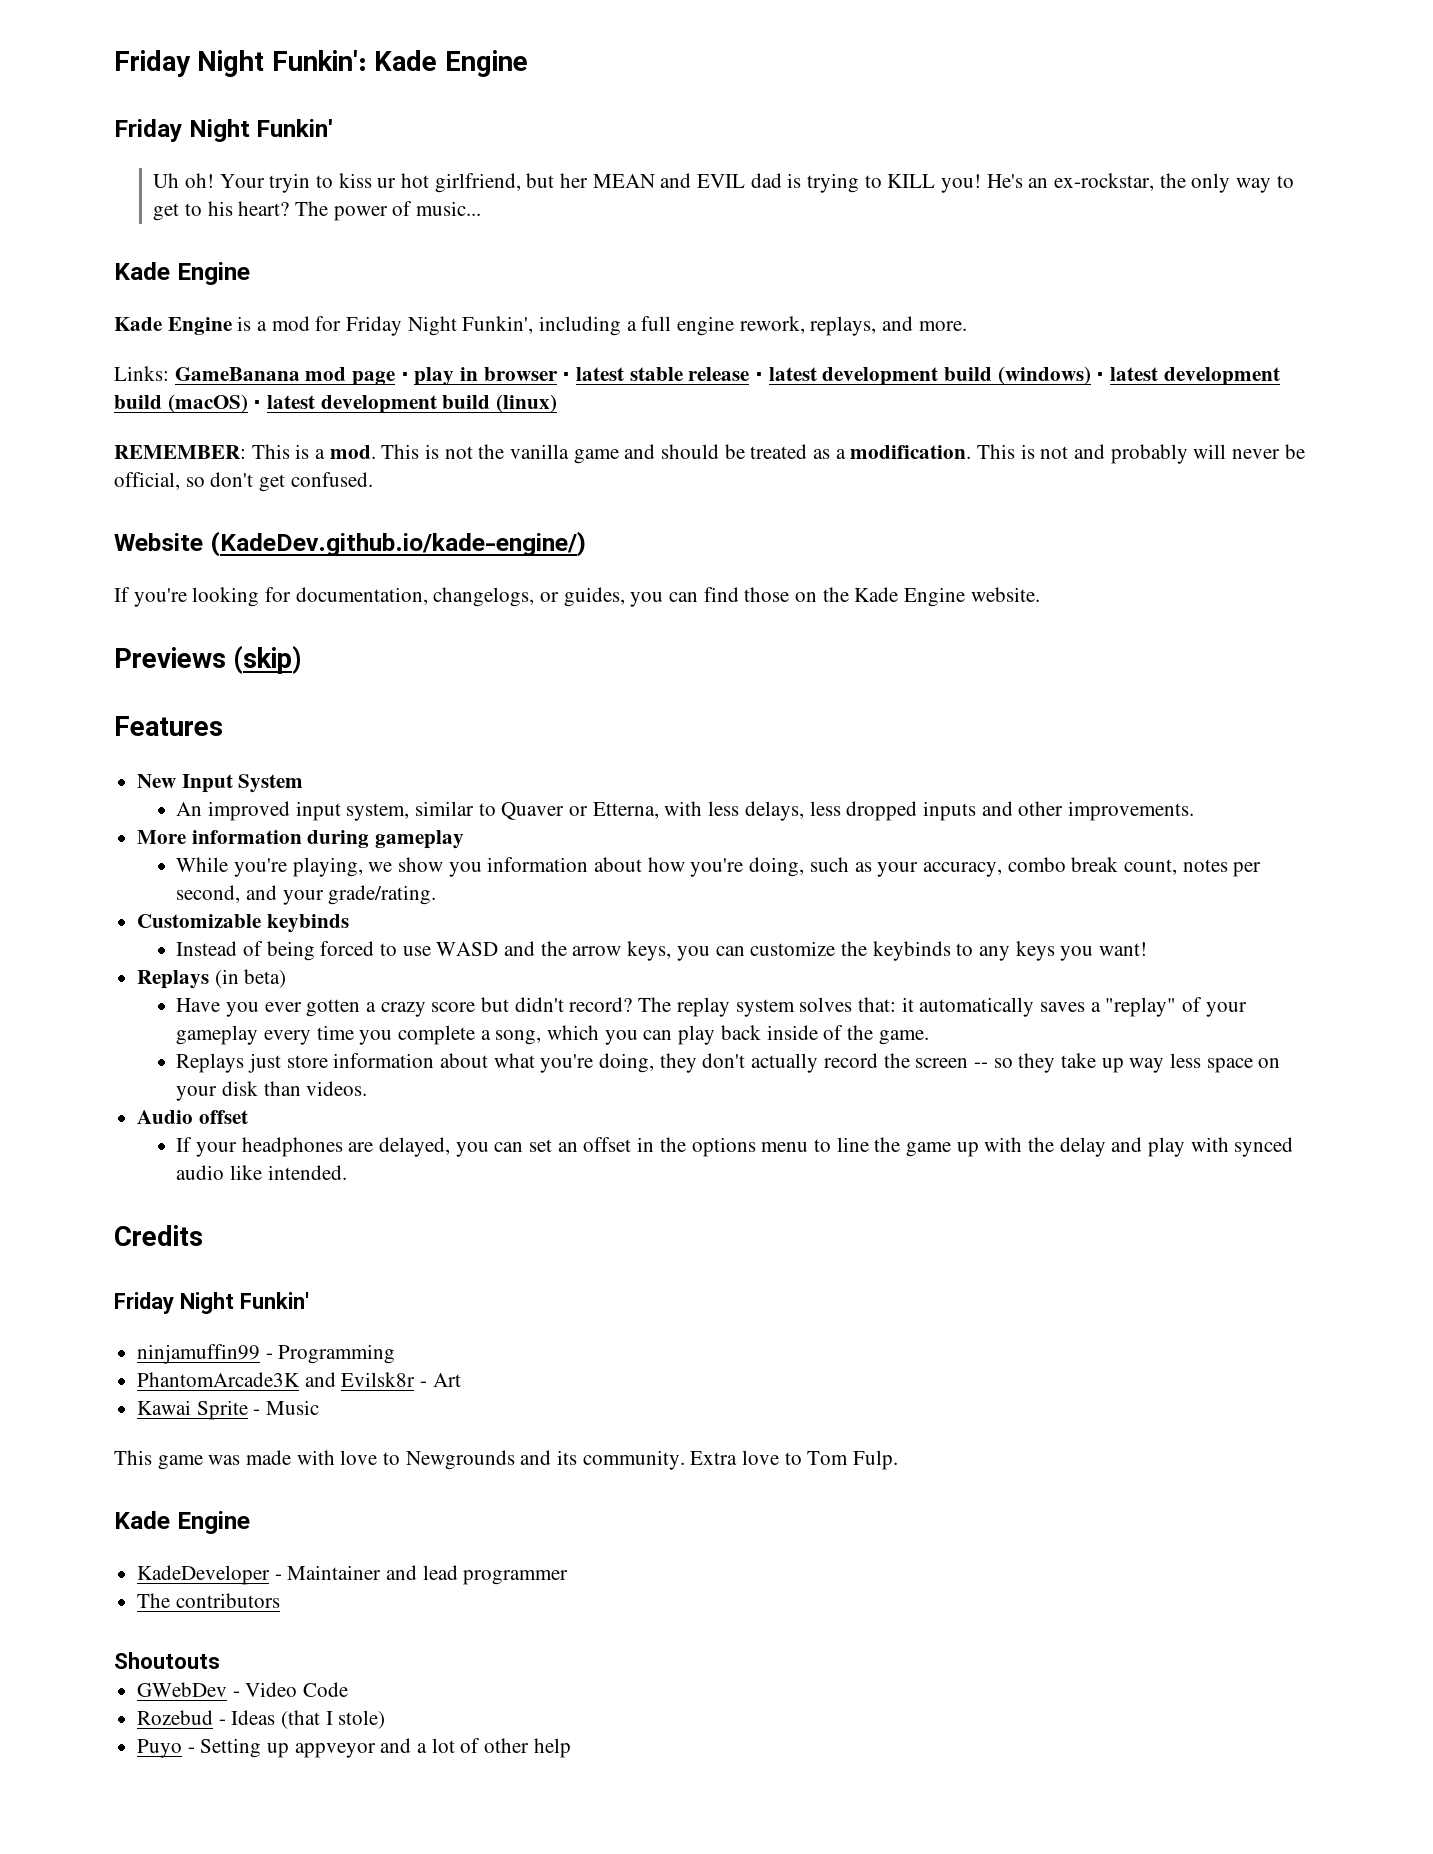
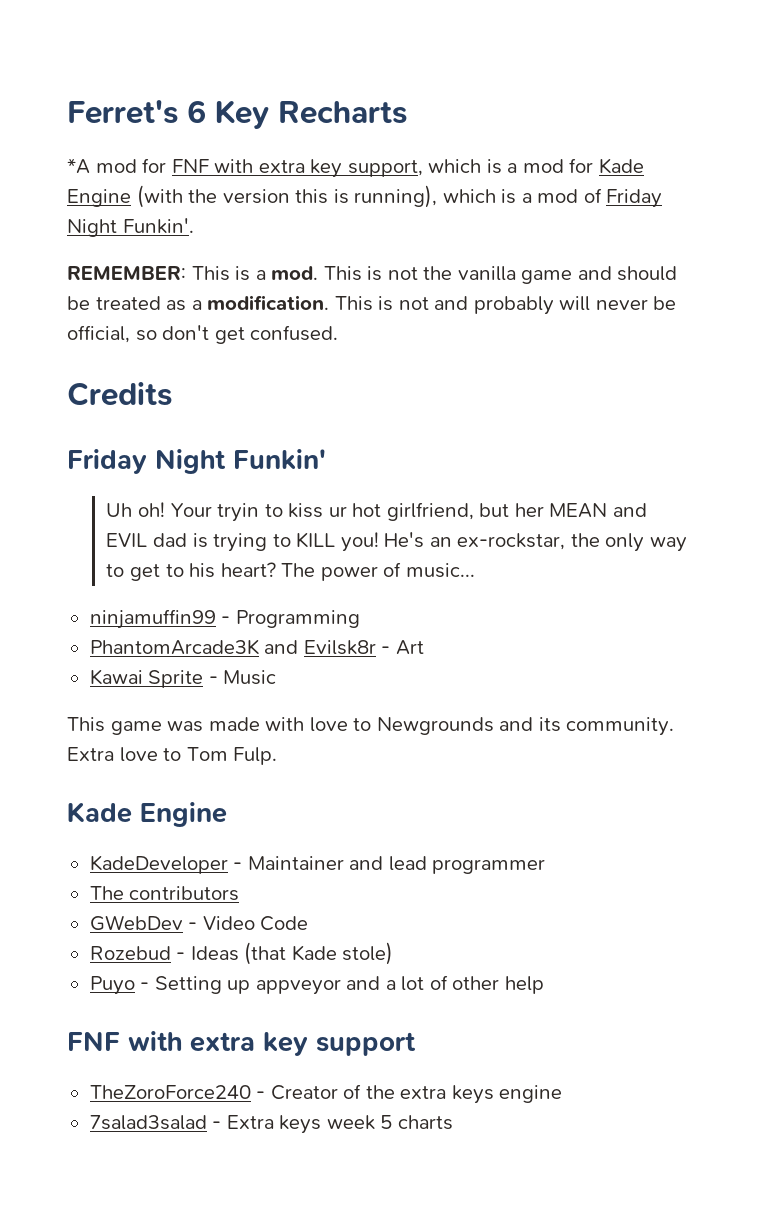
- Friday Night Funkin': Kade Engine
+ Ferret's 6 Key Recharts
+ *A mod for FNF with extra key support, which is a mod for Kade Engine (with the version this is running), which is a mod of Friday Night Funkin'.
+ REMEMBER: This is a mod. This is not the vanilla game and should be treated as a modification. This is not and probably will never be official, so don't get confused.
+ Credits
  The power of music...
- Kade Engine
- Kade Engine is a mod for Friday Night Funkin', including a full engine rework, replays, and more.
- Links: GameBanana mod page ⋅ play in browser ⋅ latest stable release ⋅ latest development build (windows) ⋅ latest development build (macOS) ⋅ latest development build (linux)
- REMEMBER: This is a mod. This is not the vanilla game and should be treated as a modification. This is not and probably will never be official, so don't get confused.
- Website (KadeDev.github.io/kade-engine/)
- If you're looking for documentation, changelogs, or guides, you can find those on the Kade Engine website.
- Previews (skip)
- Features
- New Input System
- An improved input system, similar to Quaver or Etterna, with less delays, less dropped inputs and other improvements.
- More information during gameplay
- While you're playing, we show you information about how you're doing, such as your accuracy, combo break count, notes per second, and your grade/rating.
- Customizable keybinds
- Instead of being forced to use WASD and the arrow keys, you can customize the keybinds to any keys you want!
- Replays (in beta)
- Have you ever gotten a crazy score but didn't record? The replay system solves that: it automatically saves a "replay" of your gameplay every time you complete a song, which you can play back inside of the game.
- Replays just store information about what you're doing, they don't actually record the screen -- so they take up way less space on your disk than videos.
- Audio offset
- If your headphones are delayed, you can set an offset in the options menu to line the game up with the delay and play with synced audio like intended.
- Credits
- Friday Night Funkin'
- Shoutouts
- Rozebud - Ideas (that I stole)
+ Rozebud - Ideas (that Kade stole)
+ FNF with extra key support
+ TheZoroForce240 - Creator of the extra keys engine
+ 7salad3salad - Extra keys week 5 charts

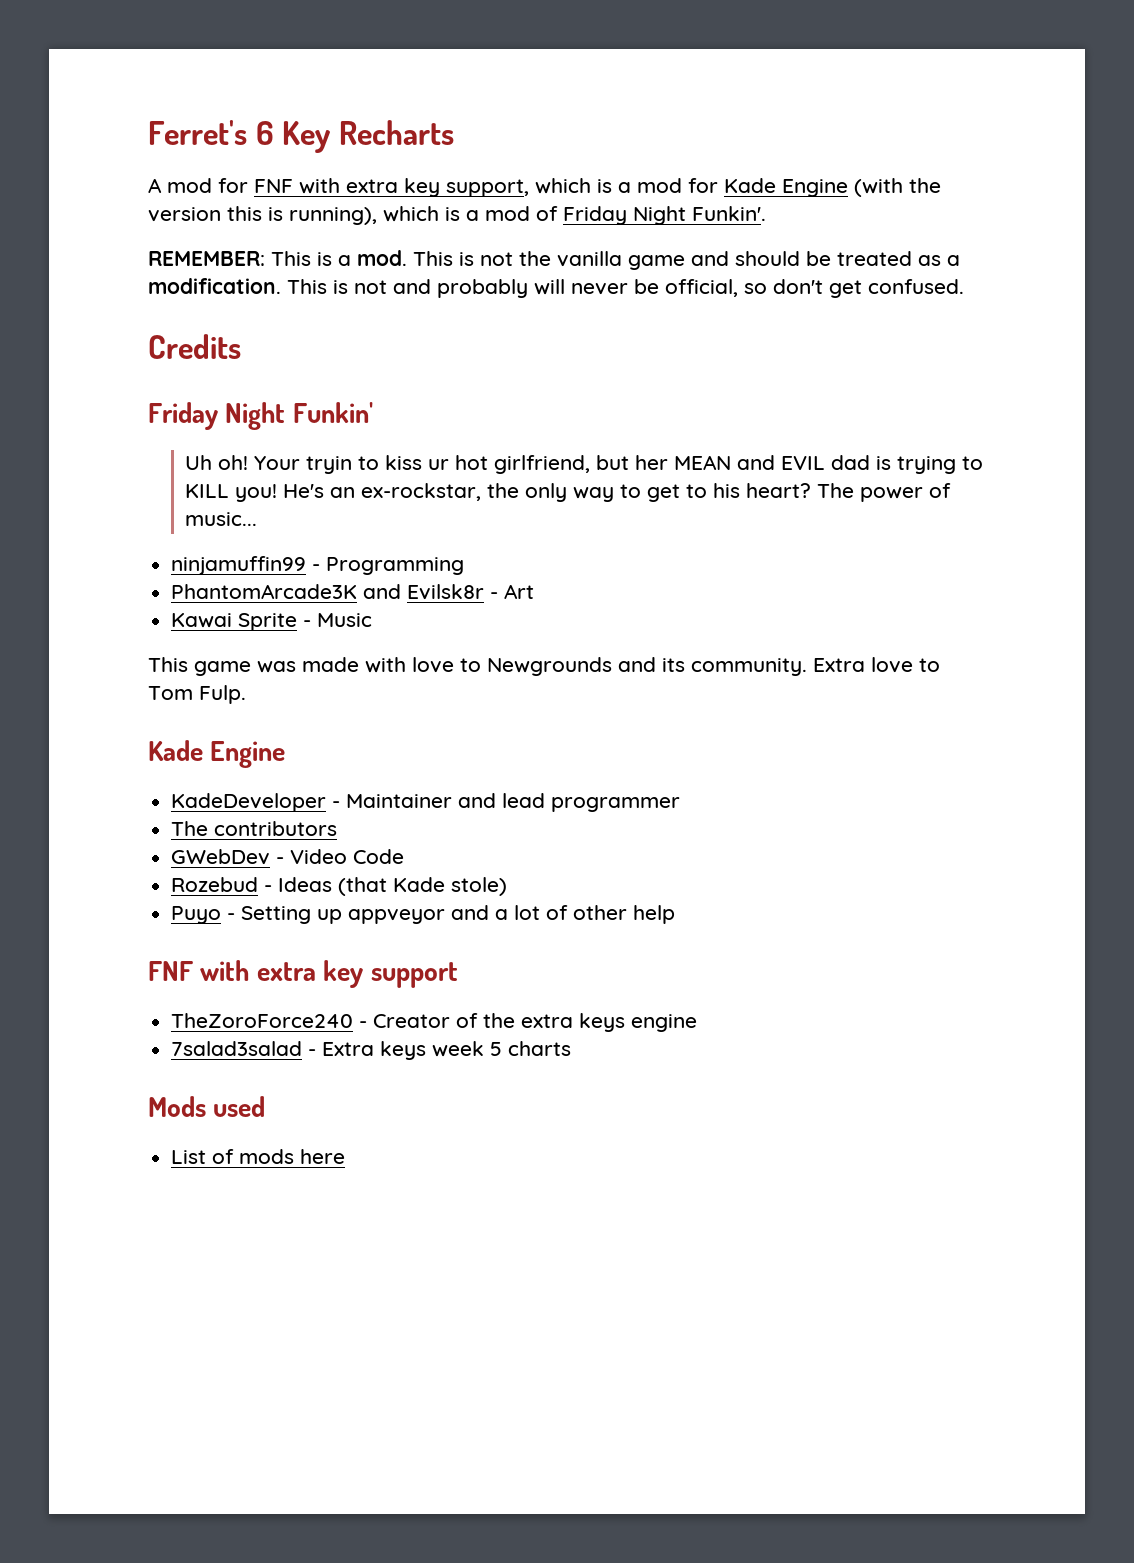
- *A mod for FNF with extra key support, which is a mod for Kade Engine (with the version this is running), which is a mod of Friday Night Funkin'.
+ A mod for FNF with extra key support, which is a mod for Kade Engine (with the version this is running), which is a mod of Friday Night Funkin'.
+ Mods used
+ List of mods here

